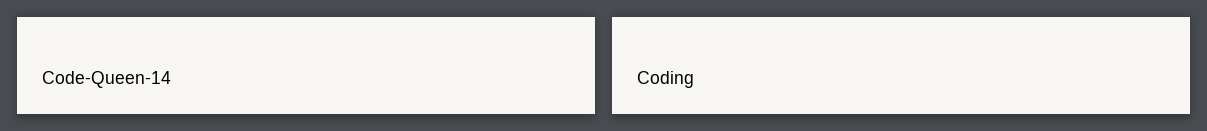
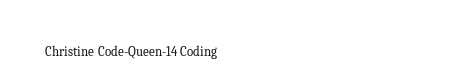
- Code-Queen-14
- Coding
+ Christine Code-Queen-14 Coding

